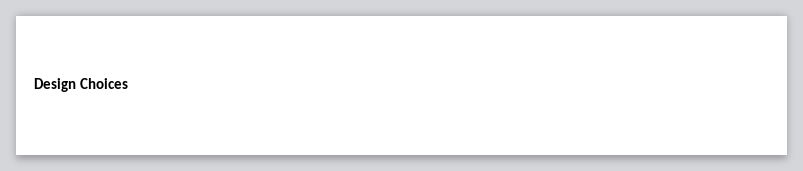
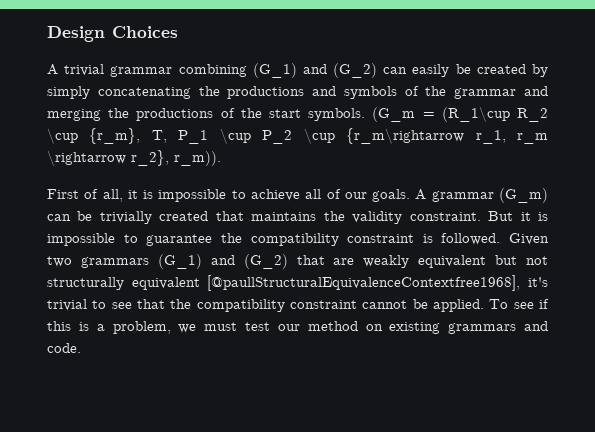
+ A trivial grammar combining (G_1) and (G_2) can easily be created by simply concatenating the productions and symbols of the grammar and merging the productions of the start symbols. (G_m = (R_1\cup R_2 \cup {r_m}, T, P_1 \cup P_2 \cup {r_m\rightarrow r_1, r_m \rightarrow r_2}, r_m)).
+ First of all, it is impossible to achieve all of our goals. A grammar (G_m) can be trivially created that maintains the validity constraint. But it is impossible to guarantee the compatibility constraint is followed. Given two grammars (G_1) and (G_2) that are weakly equivalent but not structurally equivalent [@paullStructuralEquivalenceContextfree1968], it's trivial to see that the compatibility constraint cannot be applied. To see if this is a problem, we must test our method on existing grammars and code.

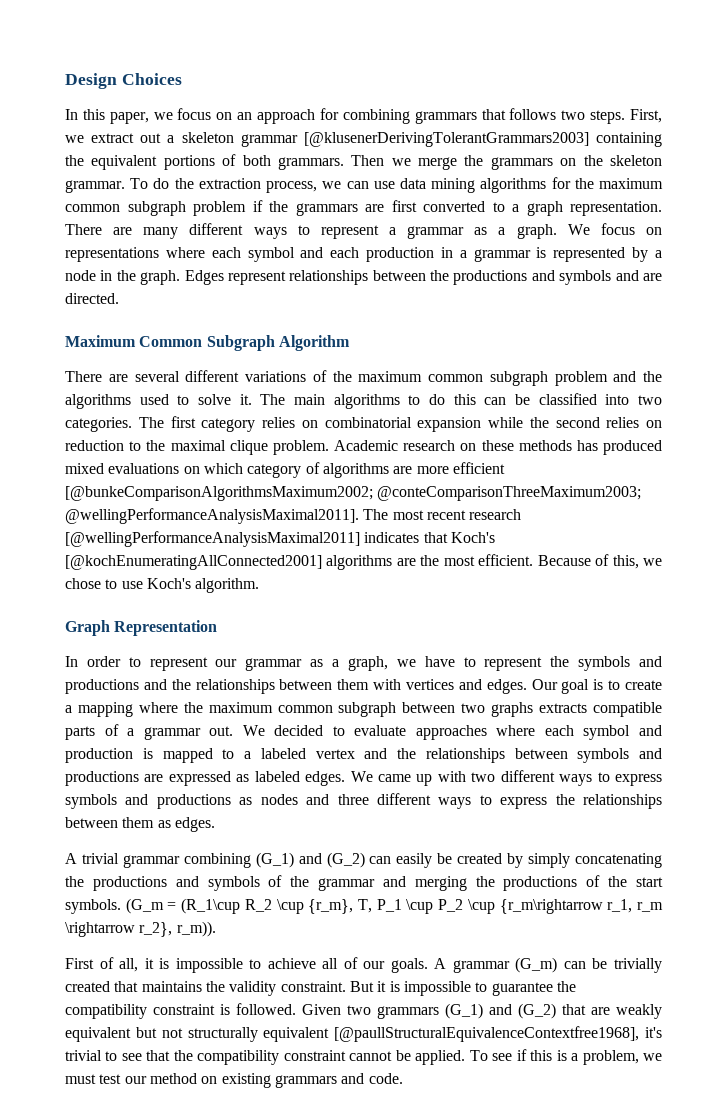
+ In this paper, we focus on an approach for combining grammars that follows two steps. First, we extract out a skeleton grammar [@klusenerDerivingTolerantGrammars2003] containing the equivalent portions of both grammars. Then we merge the grammars on the skeleton grammar. To do the extraction process, we can use data mining algorithms for the maximum common subgraph problem if the grammars are first converted to a graph representation. There are many different ways to represent a grammar as a graph. We focus on representations where each symbol and each production in a grammar is represented by a node in the graph. Edges represent relationships between the productions and symbols and are directed.
+ Maximum Common Subgraph Algorithm
+ There are several different variations of the maximum common subgraph problem and the algorithms used to solve it. The main algorithms to do this can be classified into two categories. The first category relies on combinatorial expansion while the second relies on reduction to the maximal clique problem. Academic research on these methods has produced mixed evaluations on which category of algorithms are more efficient [@bunkeComparisonAlgorithmsMaximum2002; @conteComparisonThreeMaximum2003; @wellingPerformanceAnalysisMaximal2011]. The most recent research [@wellingPerformanceAnalysisMaximal2011] indicates that Koch's [@kochEnumeratingAllConnected2001] algorithms are the most efficient. Because of this, we chose to use Koch's algorithm.
+ Graph Representation
+ In order to represent our grammar as a graph, we have to represent the symbols and productions and the relationships between them with vertices and edges. Our goal is to create a mapping where the maximum common subgraph between two graphs extracts compatible parts of a grammar out. We decided to evaluate approaches where each symbol and production is mapped to a labeled vertex and the relationships between symbols and productions are expressed as labeled edges. We came up with two different ways to express symbols and productions as nodes and three different ways to express the relationships between them as edges.

